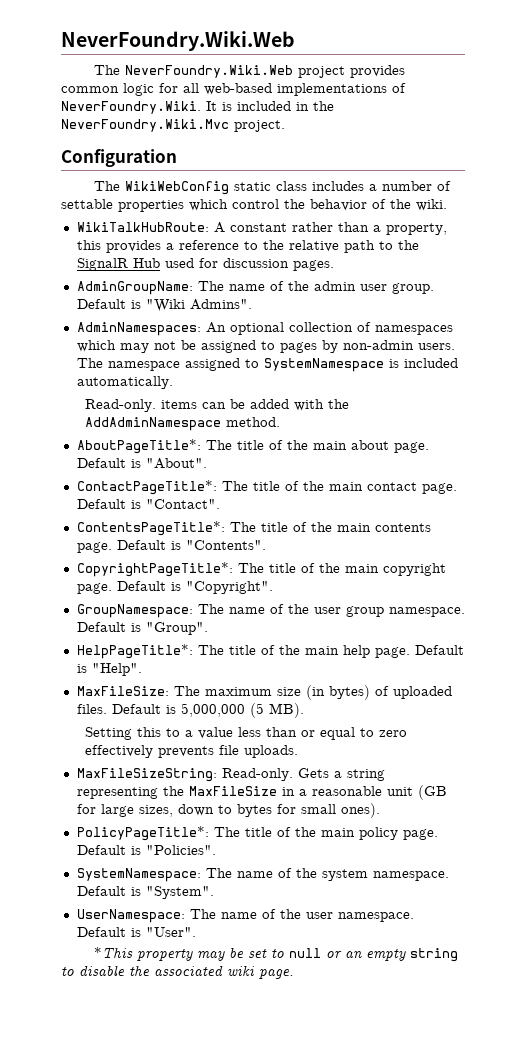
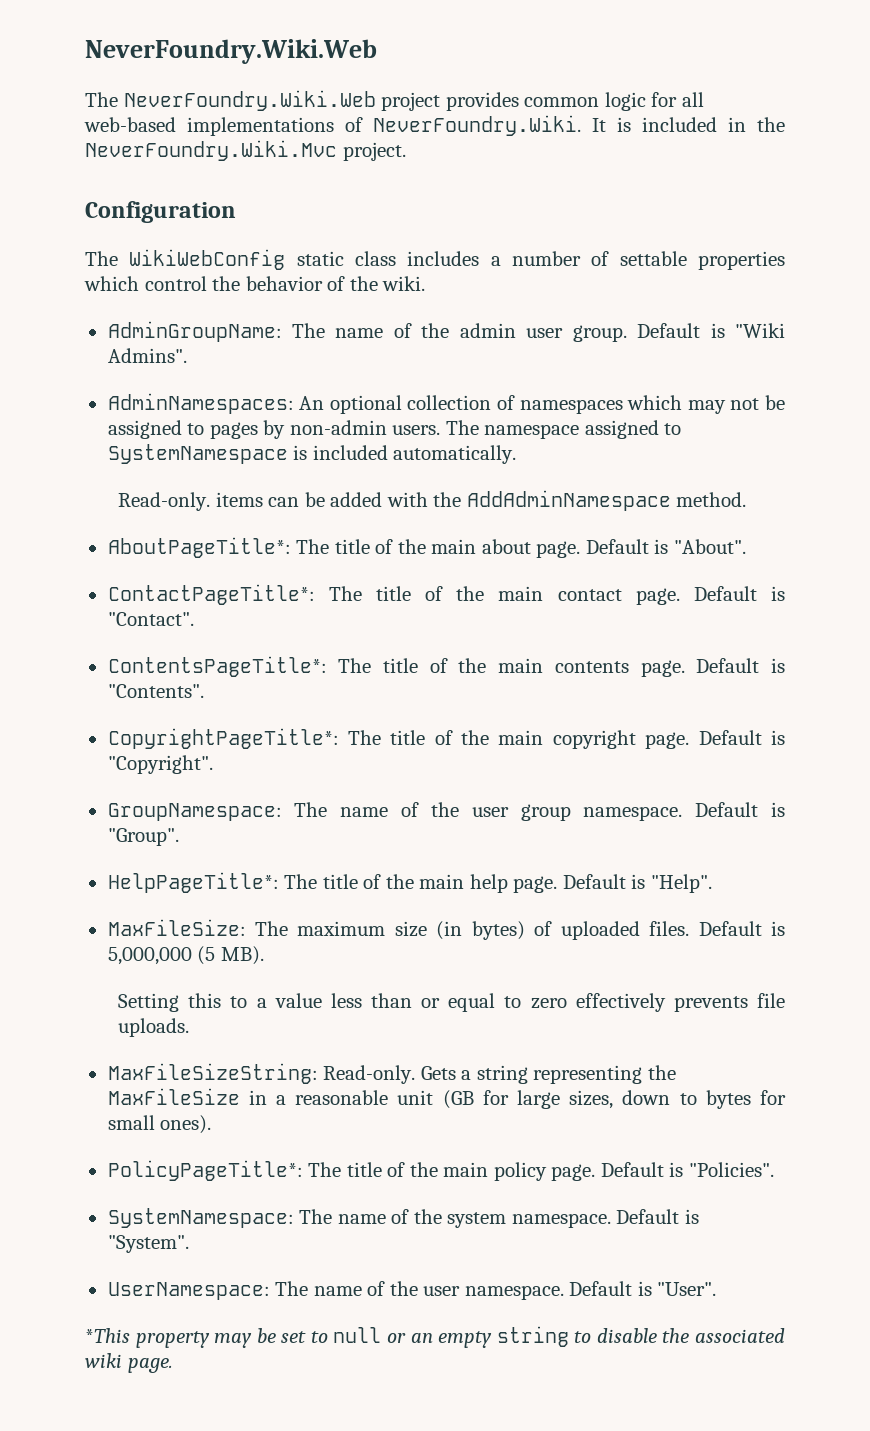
- WikiTalkHubRoute: A constant rather than a property, this provides a reference to the relative path to the SignalR Hub used for discussion pages.

